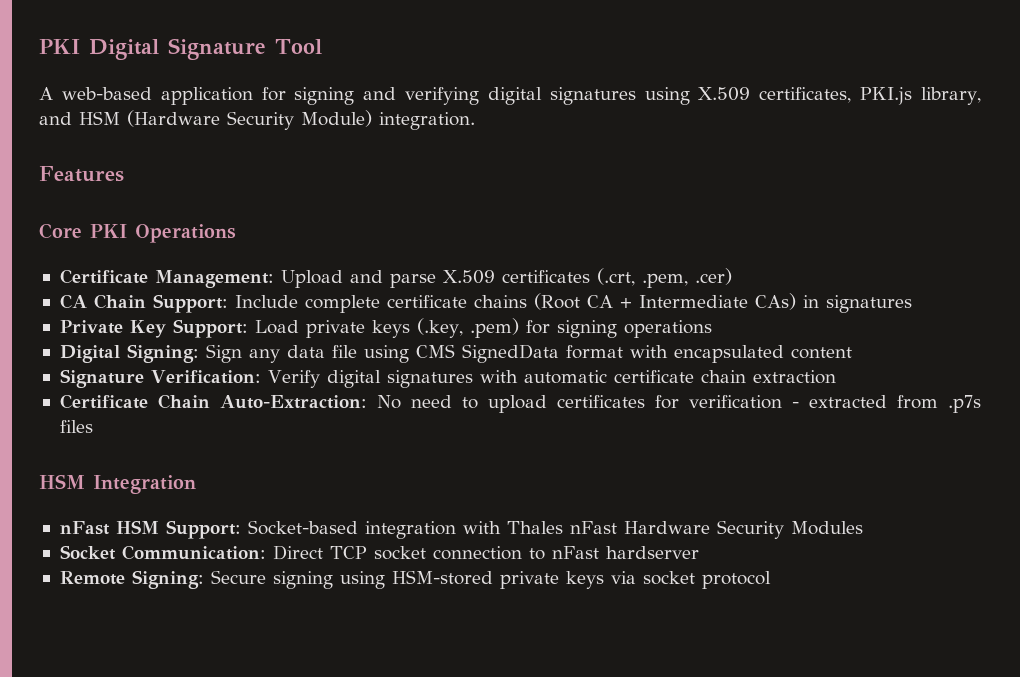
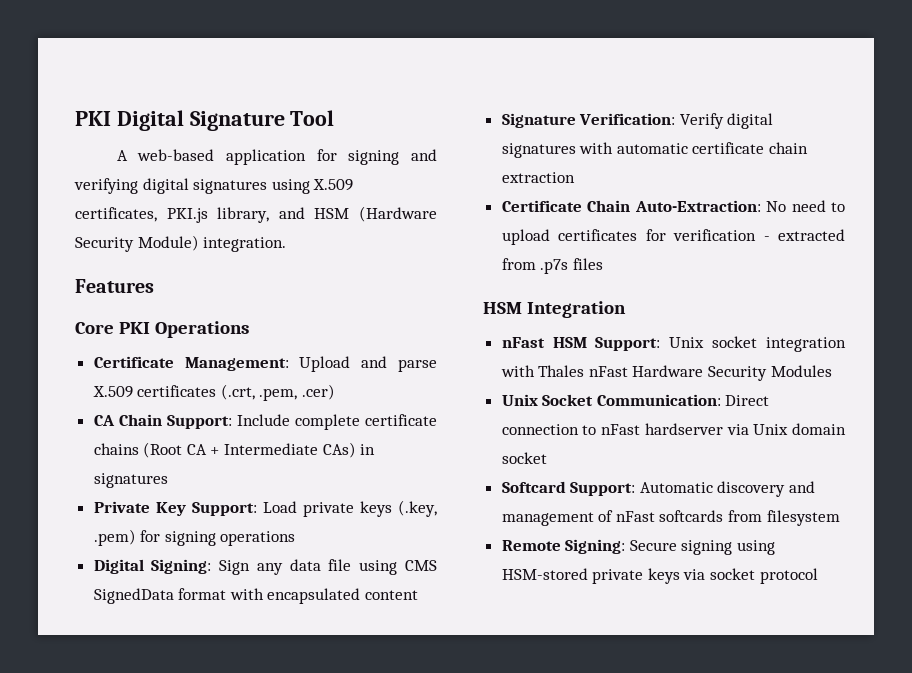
- nFast HSM Support: Socket-based integration with Thales nFast Hardware Security Modules
+ nFast HSM Support: Unix socket integration with Thales nFast Hardware Security Modules
- Socket Communication: Direct TCP socket connection to nFast hardserver
+ Unix Socket Communication: Direct connection to nFast hardserver via Unix domain socket
+ Softcard Support: Automatic discovery and management of nFast softcards from filesystem

